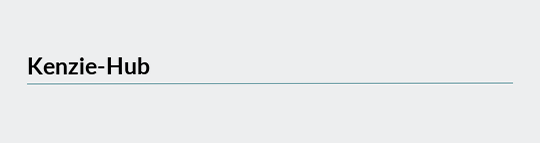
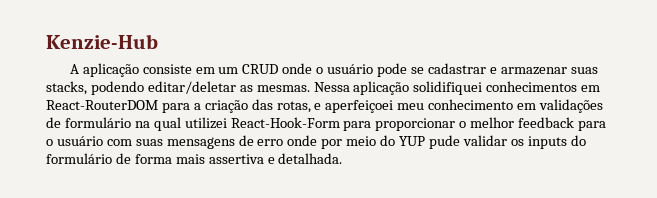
+ A aplicação consiste em um CRUD onde o usuário pode se cadastrar e armazenar suas stacks, podendo editar/deletar as mesmas. Nessa aplicação solidifiquei conhecimentos em React-RouterDOM para a criação das rotas, e aperfeiçoei meu conhecimento em validações de formulário na qual utilizei React-Hook-Form para proporcionar o melhor feedback para o usuário com suas mensagens de erro onde por meio do YUP pude validar os inputs do formulário de forma mais assertiva e detalhada.

